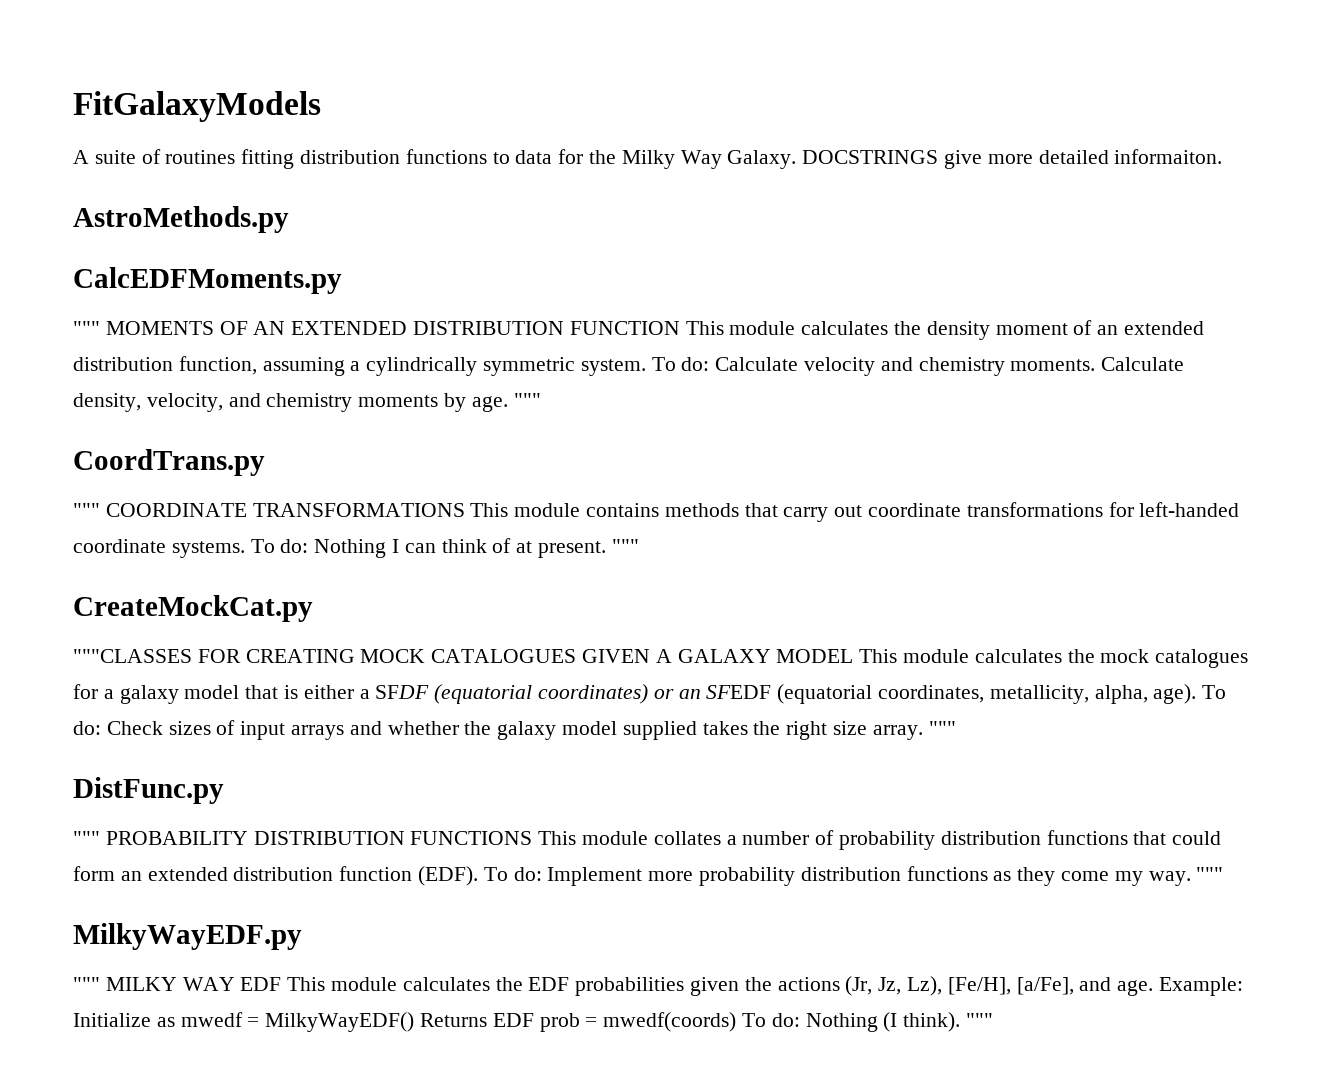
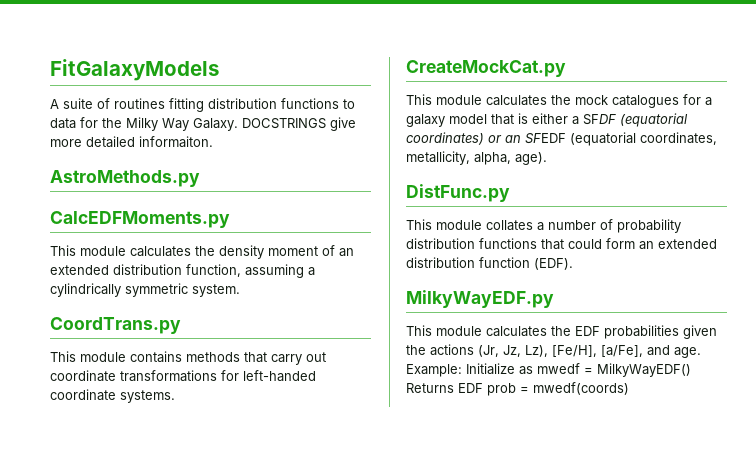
- """ MOMENTS OF AN EXTENDED DISTRIBUTION FUNCTION This module calculates the density moment of an extended distribution function, assuming a cylindrically symmetric system. To do: Calculate velocity and chemistry moments. Calculate density, velocity, and chemistry moments by age. """
+ This module calculates the density moment of an extended distribution function, assuming a cylindrically symmetric system.
  CoordTrans.py
- """ COORDINATE TRANSFORMATIONS This module contains methods that carry out coordinate transformations for left-handed coordinate systems. To do: Nothing I can think of at present. """
+ This module contains methods that carry out coordinate transformations for left-handed coordinate systems.
  CreateMockCat.py
- """CLASSES FOR CREATING MOCK CATALOGUES GIVEN A GALAXY MODEL This module calculates the mock catalogues for a galaxy model that is either a SFDF (equatorial coordinates) or an SFEDF (equatorial coordinates, metallicity, alpha, age). To do: Check sizes of input arrays and whether the galaxy model supplied takes the right size array. """
+ This module calculates the mock catalogues for a galaxy model that is either a SFDF (equatorial coordinates) or an SFEDF (equatorial coordinates, metallicity, alpha, age).
  DistFunc.py
- """ PROBABILITY DISTRIBUTION FUNCTIONS This module collates a number of probability distribution functions that could form an extended distribution function (EDF). To do: Implement more probability distribution functions as they come my way. """
+ This module collates a number of probability distribution functions that could form an extended distribution function (EDF).
  MilkyWayEDF.py
- """ MILKY WAY EDF This module calculates the EDF probabilities given the actions (Jr, Jz, Lz), [Fe/H], [a/Fe], and age.
+ This module calculates the EDF probabilities given the actions (Jr, Jz, Lz), [Fe/H], [a/Fe], and age.
- Example: Initialize as mwedf = MilkyWayEDF() Returns EDF prob = mwedf(coords) To do: Nothing (I think). """
+ Example: Initialize as mwedf = MilkyWayEDF() Returns EDF prob = mwedf(coords)

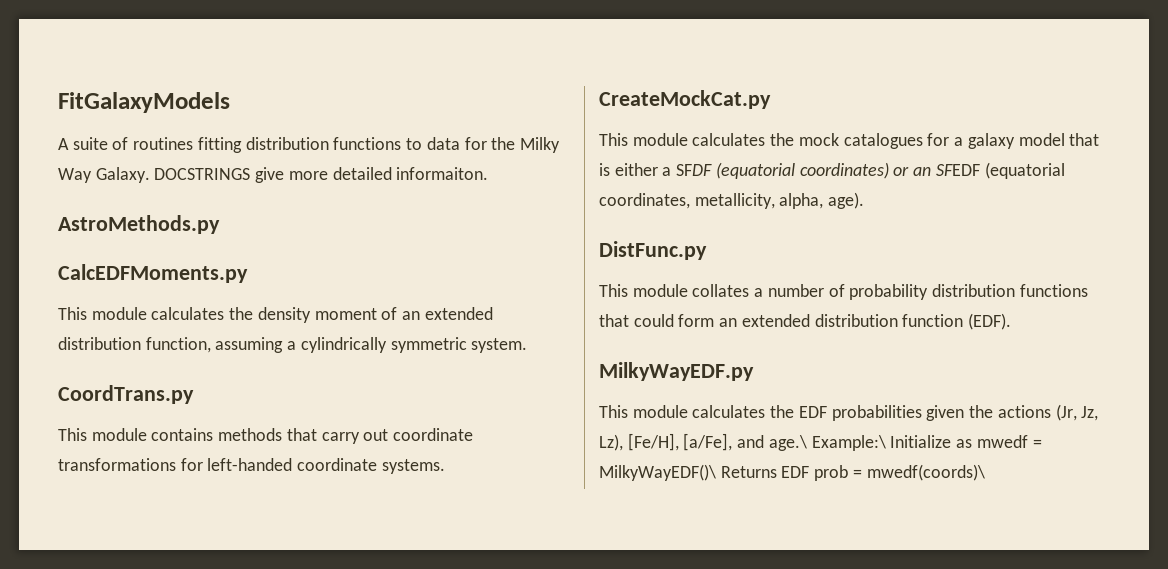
- This module calculates the EDF probabilities given the actions (Jr, Jz, Lz), [Fe/H], [a/Fe], and age. Example: Initialize as mwedf = MilkyWayEDF() Returns EDF prob = mwedf(coords)
+ This module calculates the EDF probabilities given the actions (Jr, Jz, Lz), [Fe/H], [a/Fe], and age.\ Example:\ Initialize as mwedf = MilkyWayEDF()\ Returns EDF prob = mwedf(coords)\

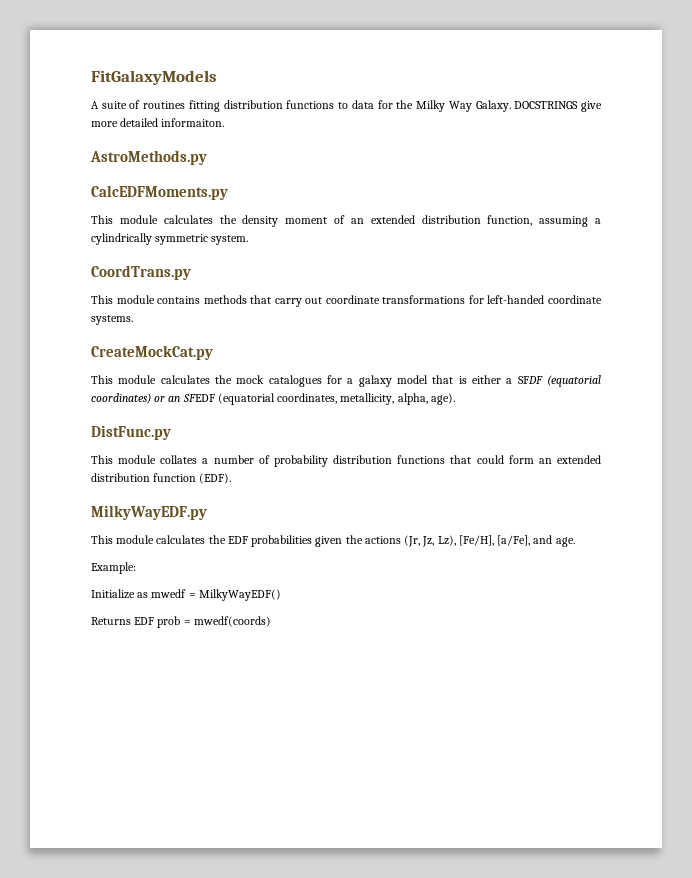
- This module calculates the EDF probabilities given the actions (Jr, Jz, Lz), [Fe/H], [a/Fe], and age.\ Example:\ Initialize as mwedf = MilkyWayEDF()\ Returns EDF prob = mwedf(coords)\
+ This module calculates the EDF probabilities given the actions (Jr, Jz, Lz), [Fe/H], [a/Fe], and age.
+ Example:
+ Initialize as mwedf = MilkyWayEDF()
+ Returns EDF prob = mwedf(coords)

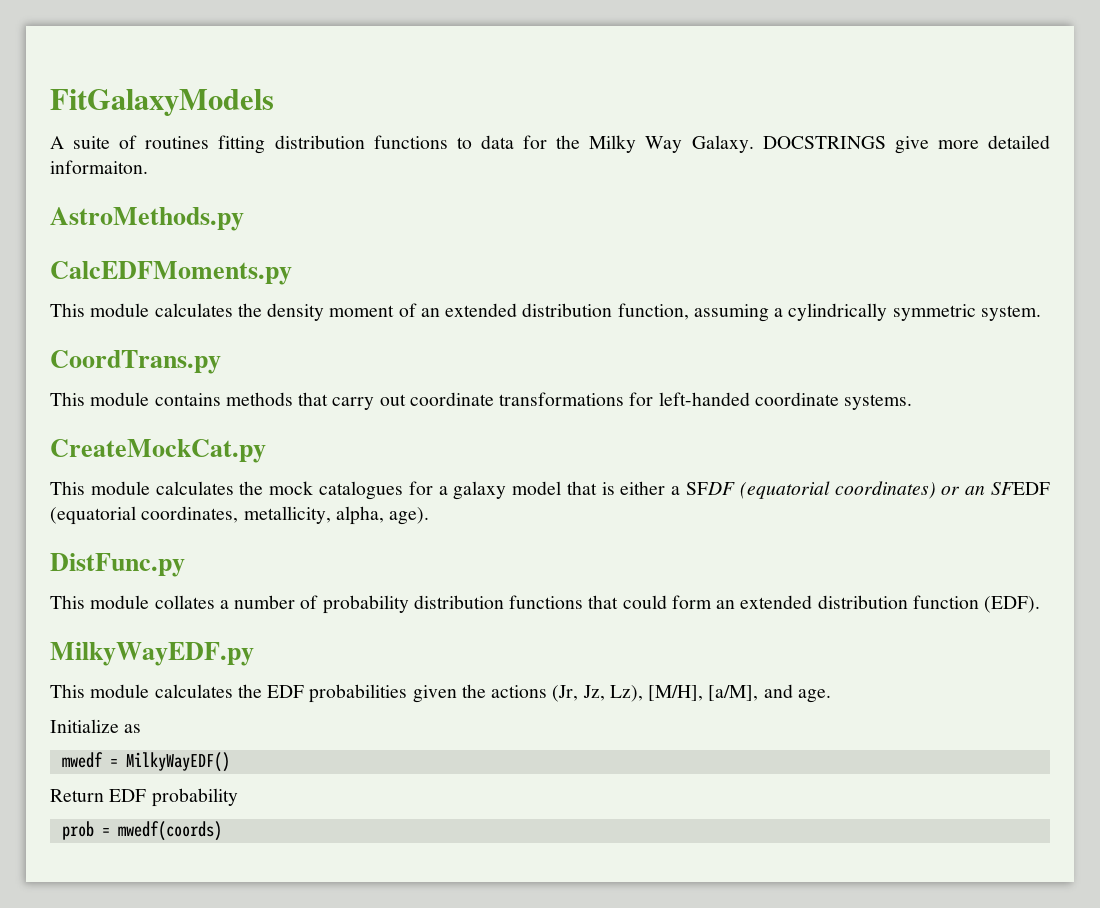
- This module calculates the EDF probabilities given the actions (Jr, Jz, Lz), [Fe/H], [a/Fe], and age.
+ This module calculates the EDF probabilities given the actions (Jr, Jz, Lz), [M/H], [a/M], and age.
- Example:
- Initialize as mwedf = MilkyWayEDF()
+ Initialize as
+ mwedf = MilkyWayEDF()
- Returns EDF prob = mwedf(coords)
+ Return EDF probability
+ prob = mwedf(coords)

